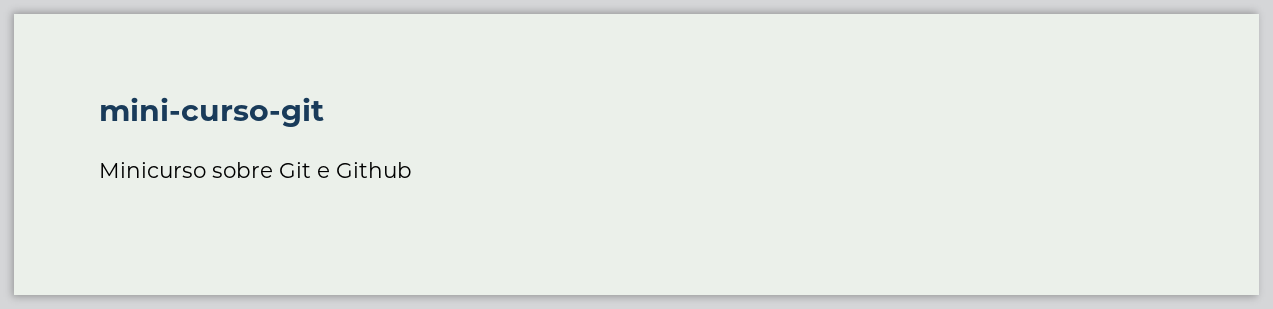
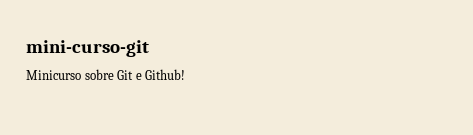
- Minicurso sobre Git e Github
+ Minicurso sobre Git e Github!

